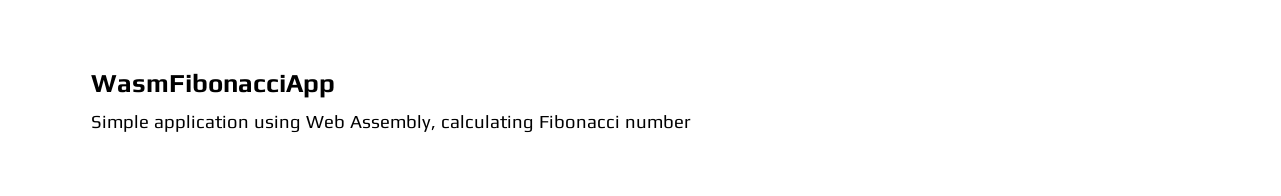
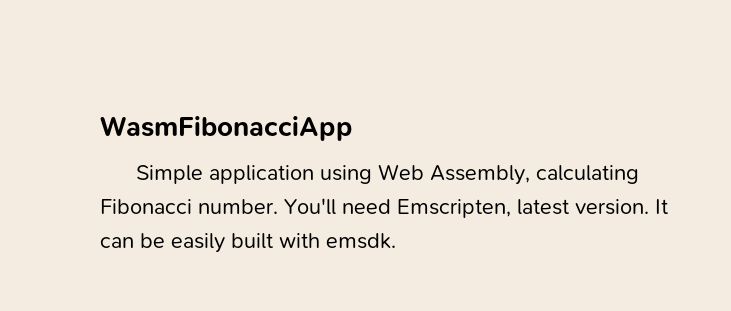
- Simple application using Web Assembly, calculating Fibonacci number
+ Simple application using Web Assembly, calculating Fibonacci number. You'll need Emscripten, latest version. It can be easily built with emsdk.

